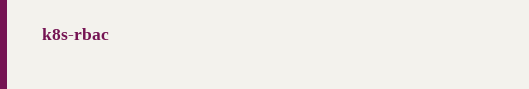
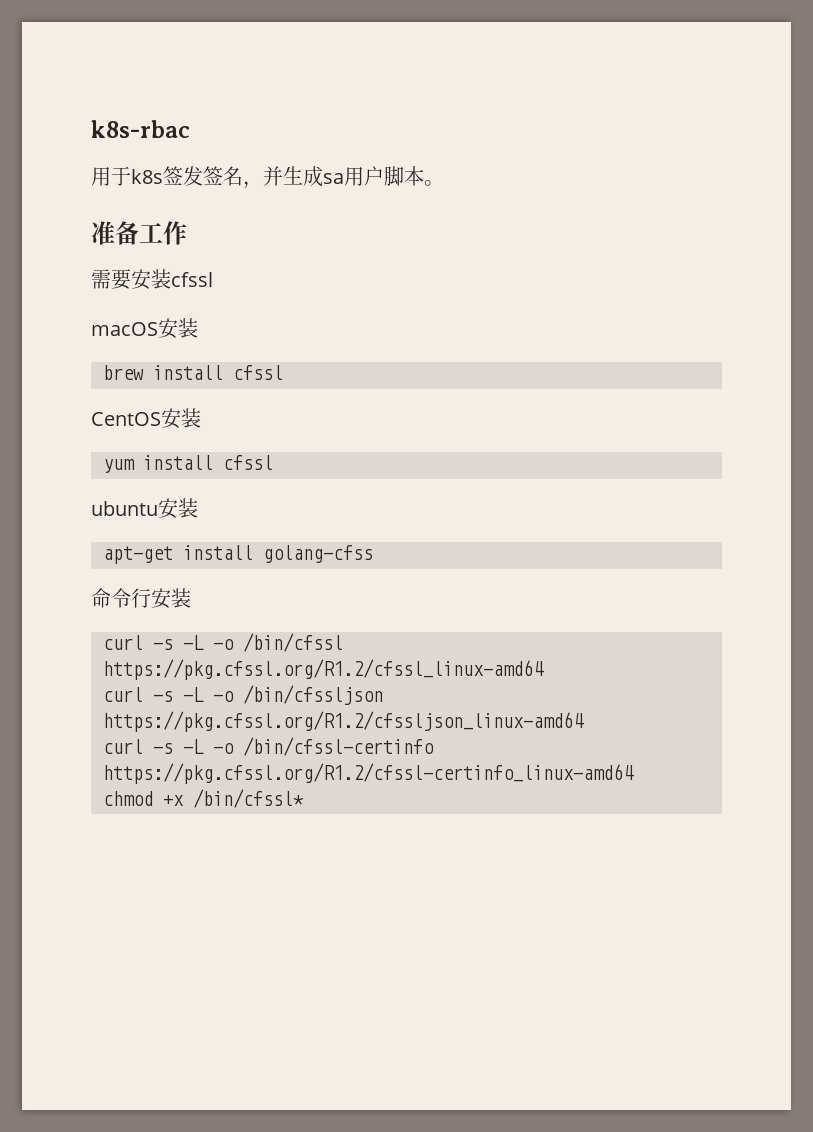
+ 用于k8s签发签名，并生成sa用户脚本。
+ 准备工作
+ 需要安装cfssl
+ macOS安装
+ brew install cfssl
+ CentOS安装
+ yum install cfssl
+ ubuntu安装
+ apt-get install golang-cfss
+ 命令行安装
+ curl -s -L -o /bin/cfssl https://pkg.cfssl.org/R1.2/cfssl_linux-amd64
+ curl -s -L -o /bin/cfssljson https://pkg.cfssl.org/R1.2/cfssljson_linux-amd64
+ curl -s -L -o /bin/cfssl-certinfo https://pkg.cfssl.org/R1.2/cfssl-certinfo_linux-amd64
+ chmod +x /bin/cfssl*

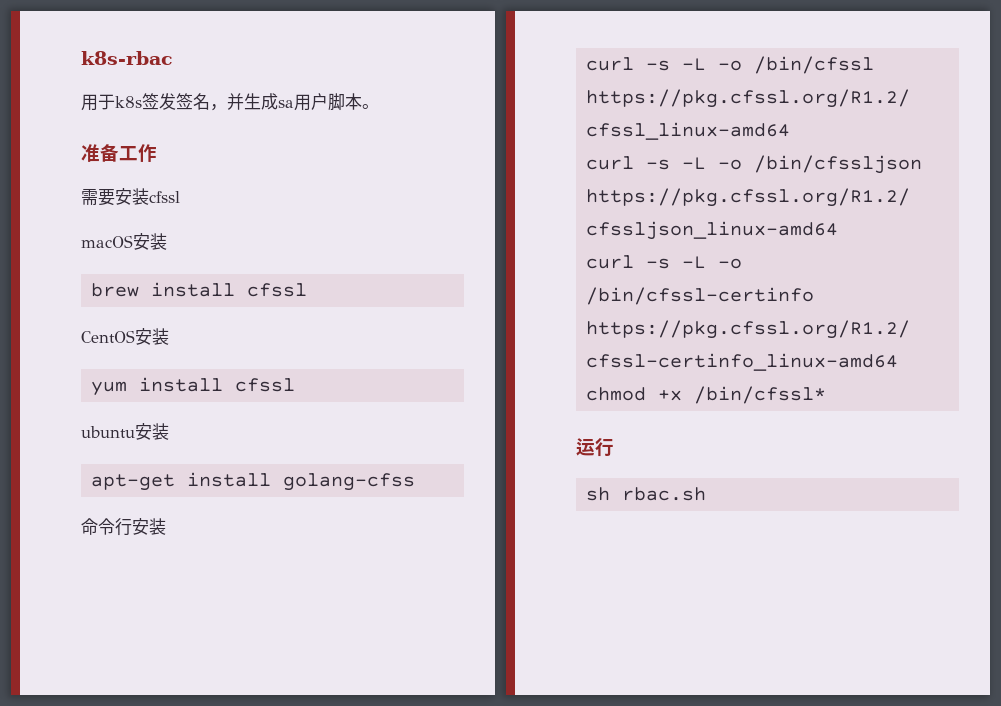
+ 运行
+ sh rbac.sh

